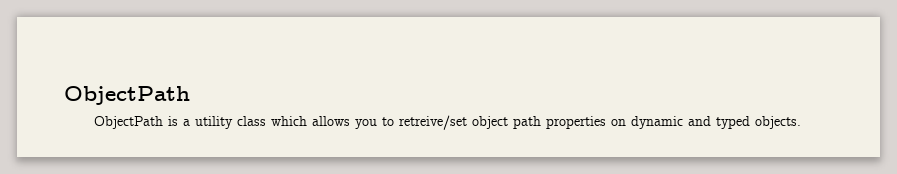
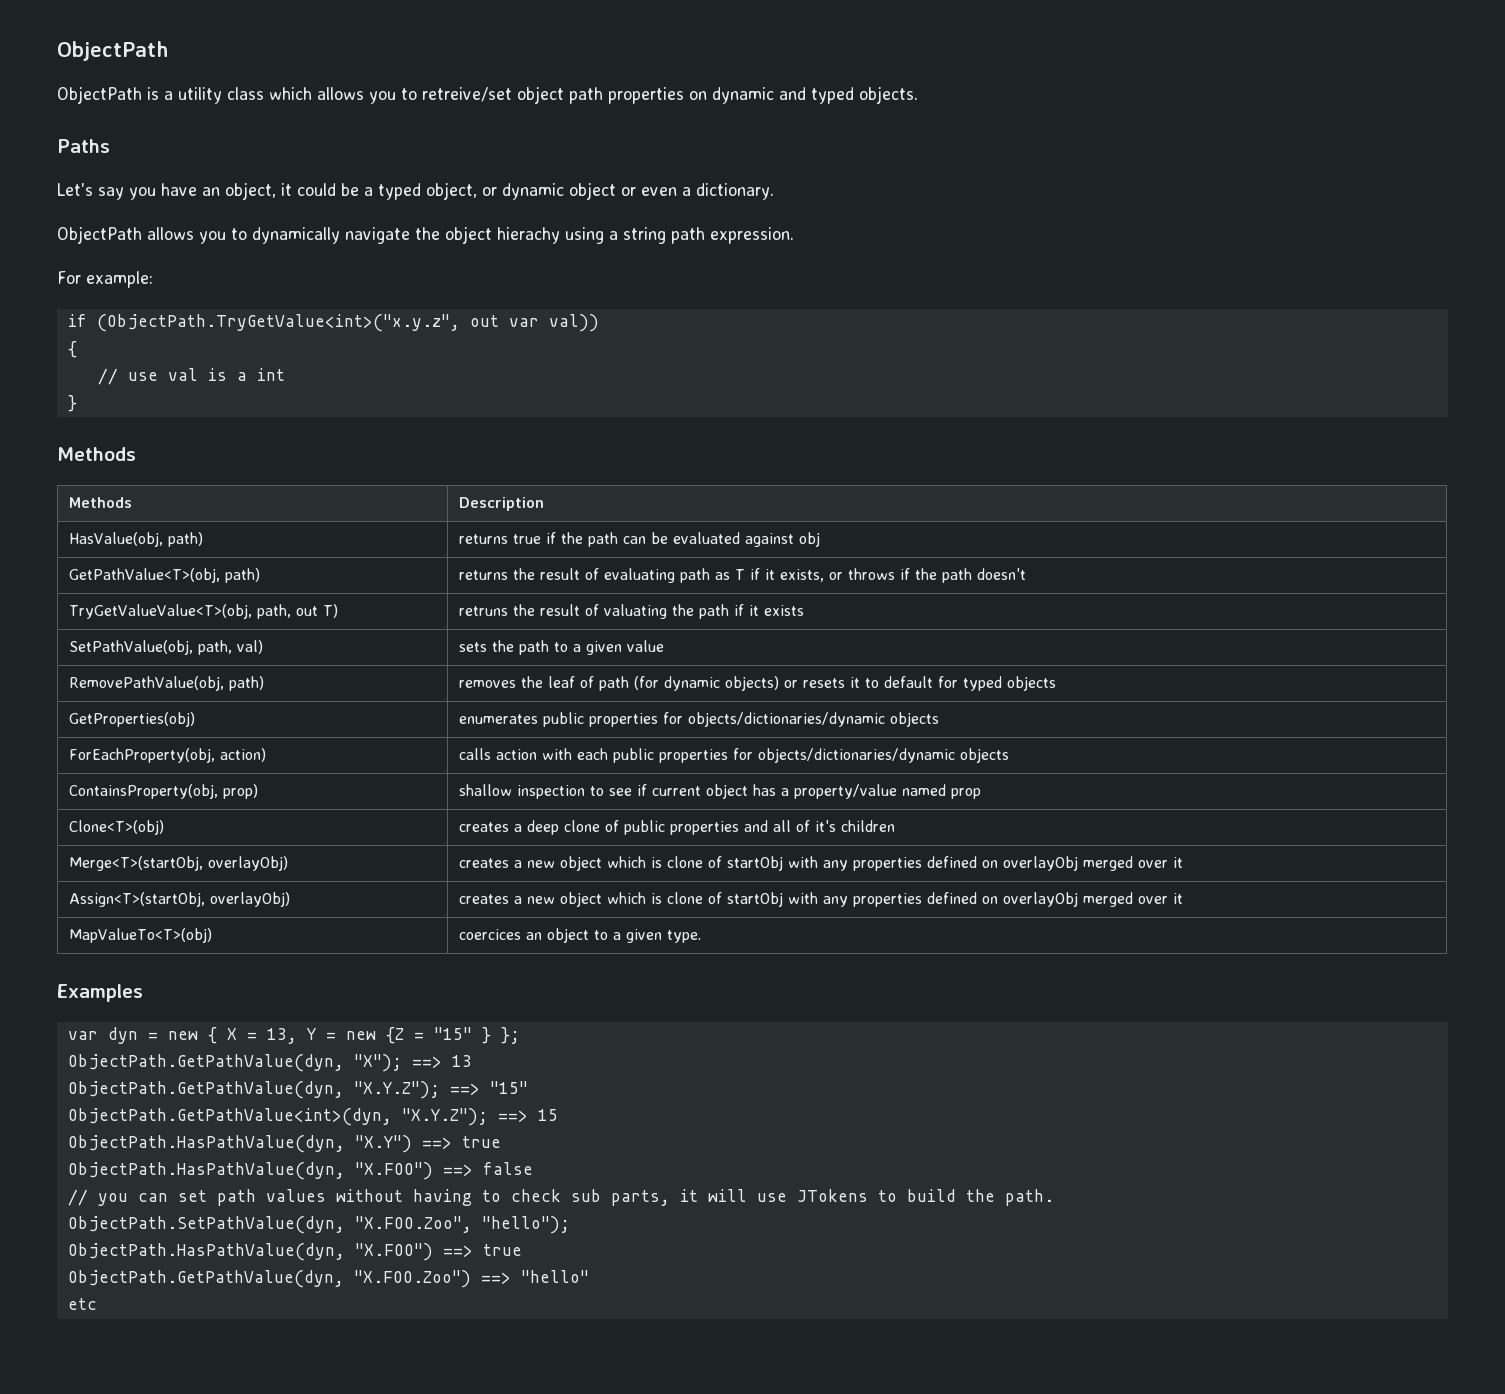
+ Paths
+ Let's say you have an object, it could be a typed object, or dynamic object or even a dictionary.
+ ObjectPath allows you to dynamically navigate the object hierachy using a string path expression.
+ For example:
+ if (ObjectPath.TryGetValue<int>("x.y.z", out var val))
+ {
+ // use val is a int
+ }
+ Methods
+ Methods | Description
+ HasValue(obj, path) | returns true if the path can be evaluated against obj
+ GetPathValue<T>(obj, path) | returns the result of evaluating path as T if it exists, or throws if the path doesn't
+ TryGetValueValue<T>(obj, path, out T) | retruns the result of valuating the path if it exists
+ SetPathValue(obj, path, val) | sets the path to a given value
+ RemovePathValue(obj, path) | removes the leaf of path (for dynamic objects) or resets it to default for typed objects
+ GetProperties(obj) | enumerates public properties for objects/dictionaries/dynamic objects
+ ForEachProperty(obj, action) | calls action with each public properties for objects/dictionaries/dynamic objects
+ ContainsProperty(obj, prop) | shallow inspection to see if current object has a property/value named prop
+ Clone<T>(obj) | creates a deep clone of public properties and all of it's children
+ Merge<T>(startObj, overlayObj) | creates a new object which is clone of startObj with any properties defined on overlayObj merged over it
+ Assign<T>(startObj, overlayObj) | creates a new object which is clone of startObj with any properties defined on overlayObj merged over it
+ MapValueTo<T>(obj) | coercices an object to a given type.
+ Examples
+ var dyn = new { X = 13, Y = new {Z = "15" } };
+ ObjectPath.GetPathValue(dyn, "X"); ==> 13
+ ObjectPath.GetPathValue(dyn, "X.Y.Z"); ==> "15"
+ ObjectPath.GetPathValue<int>(dyn, "X.Y.Z"); ==> 15
+ ObjectPath.HasPathValue(dyn, "X.Y") ==> true
+ ObjectPath.HasPathValue(dyn, "X.FOO") ==> false
+ // you can set path values without having to check sub parts, it will use JTokens to build the path.
+ ObjectPath.SetPathValue(dyn, "X.FOO.Zoo", "hello");
+ ObjectPath.HasPathValue(dyn, "X.FOO") ==> true
+ ObjectPath.GetPathValue(dyn, "X.FOO.Zoo") ==> "hello"
+ etc

